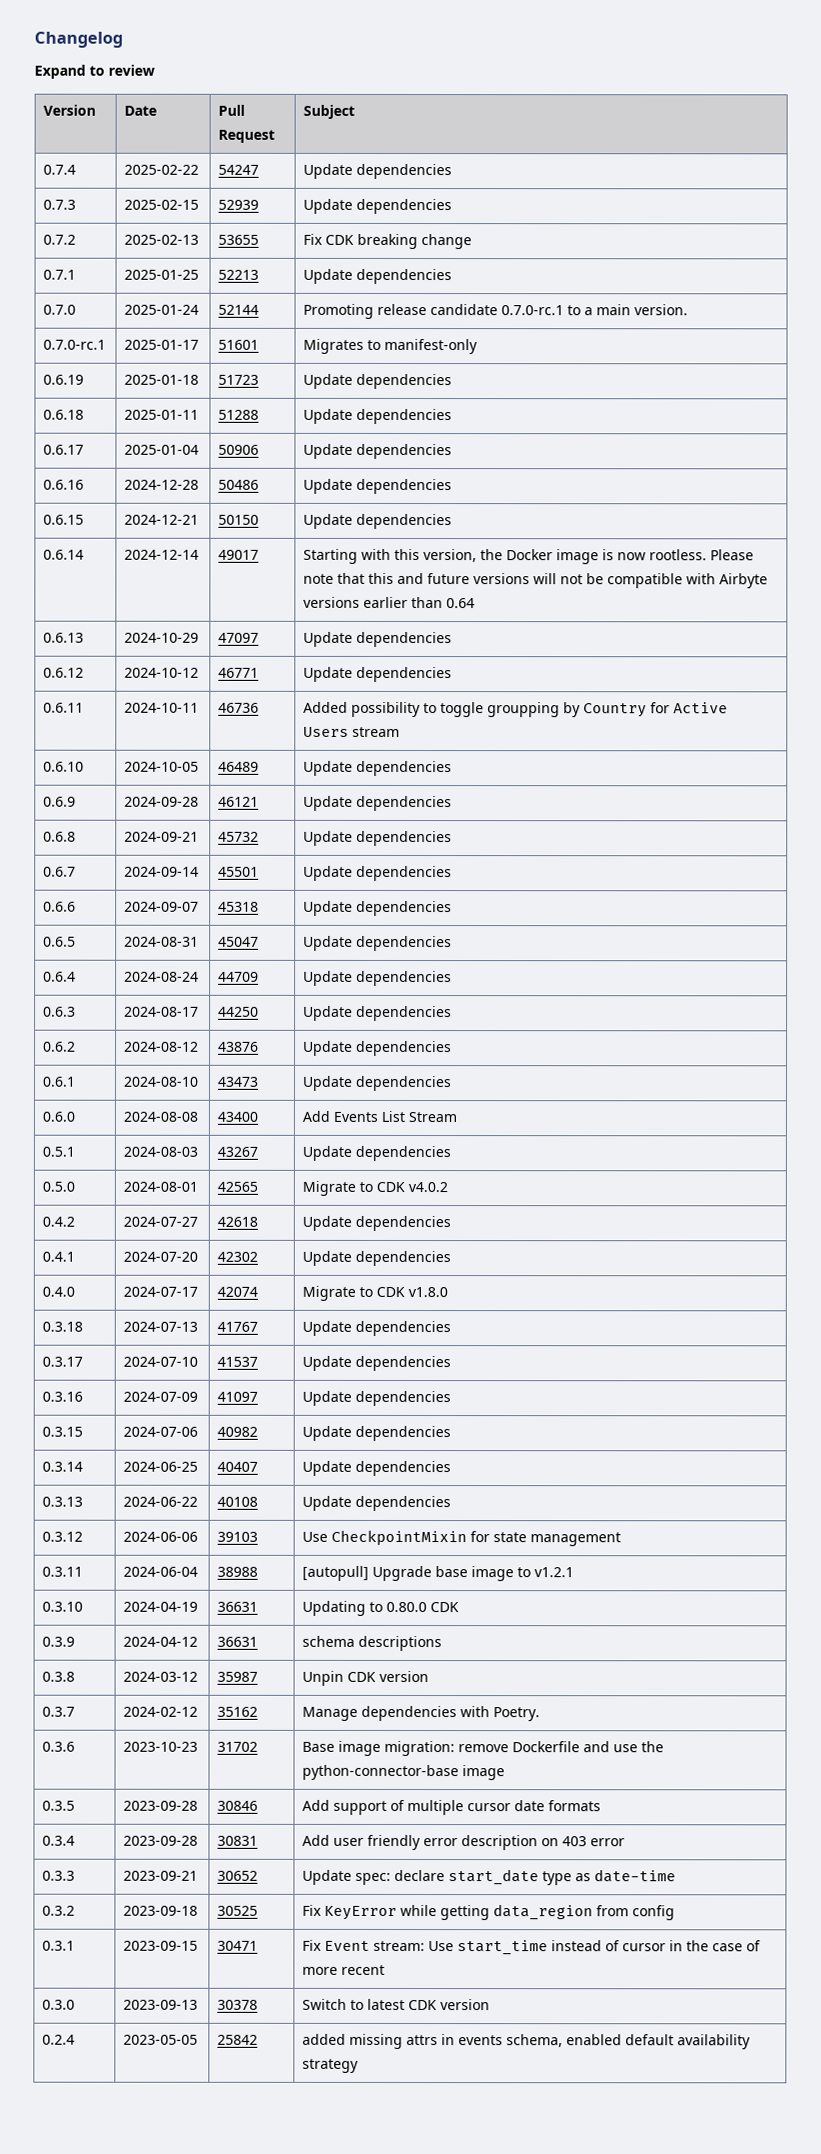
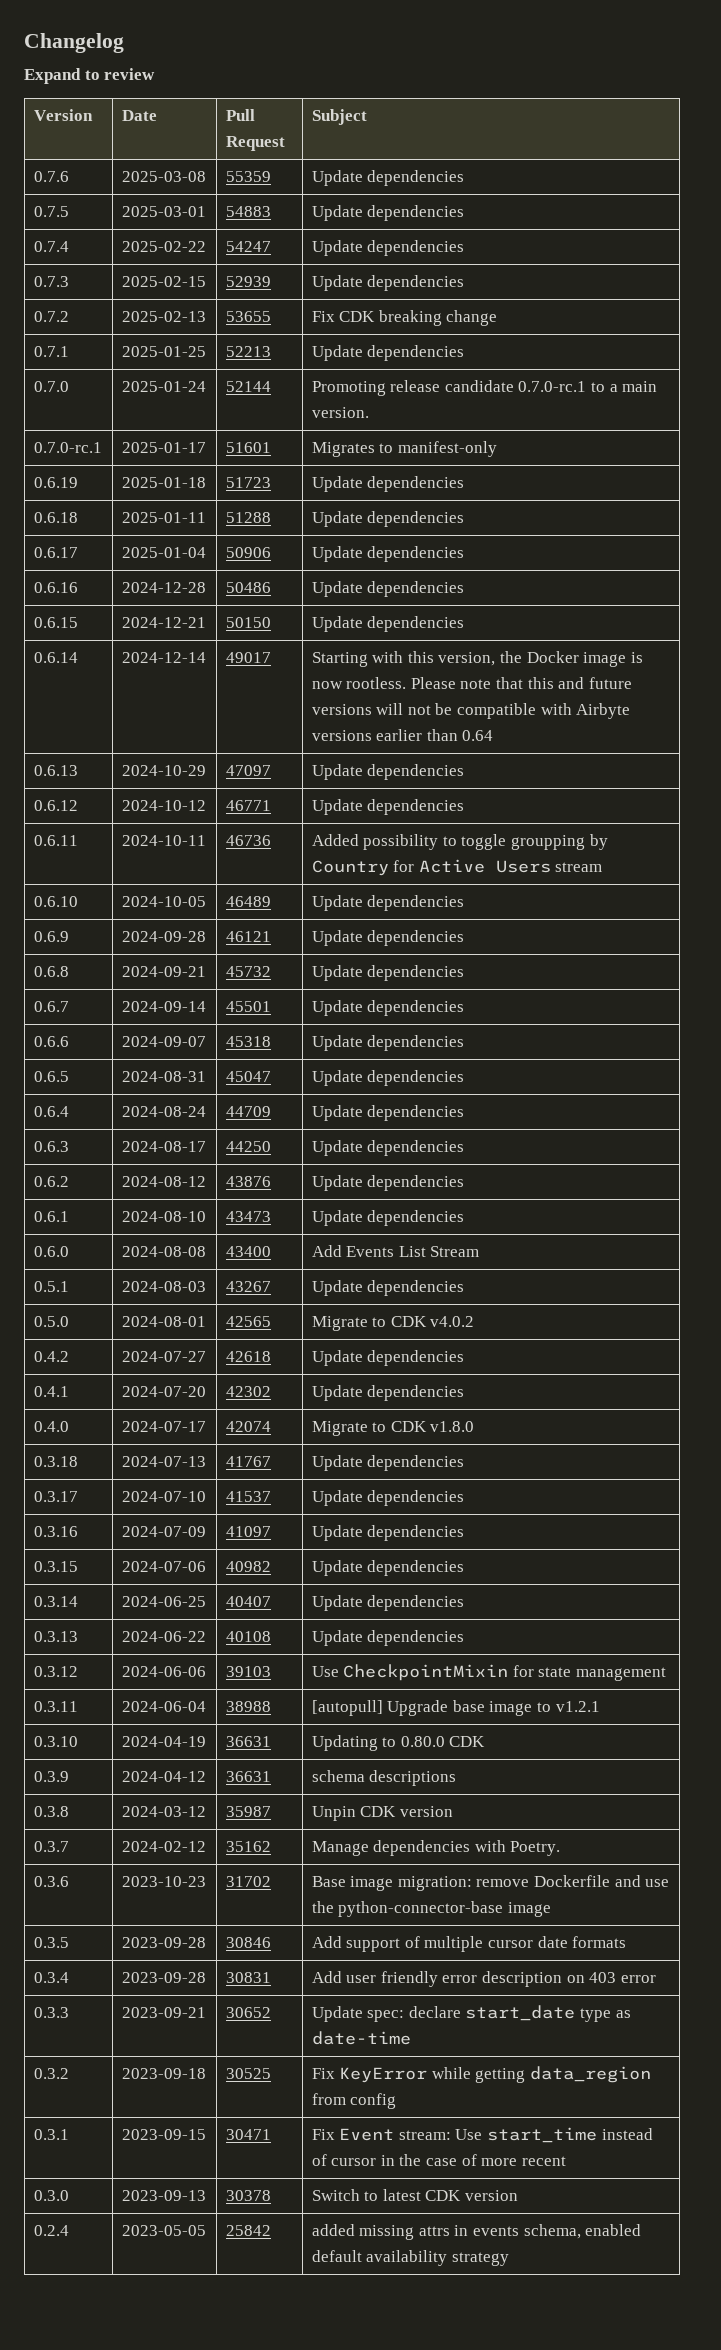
+ 0.7.6 | 2025-03-08 | 55359 | Update dependencies
+ 0.7.5 | 2025-03-01 | 54883 | Update dependencies

